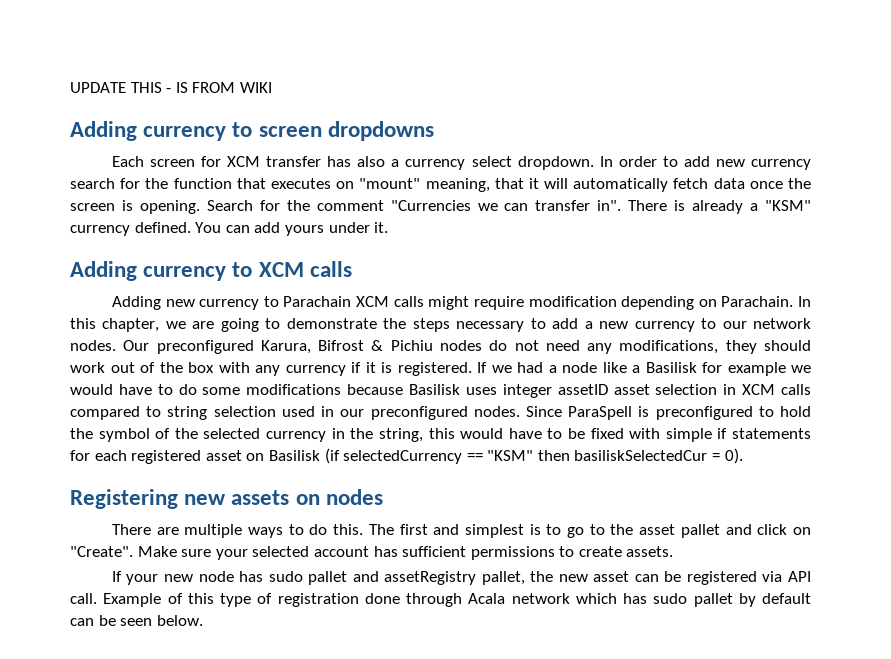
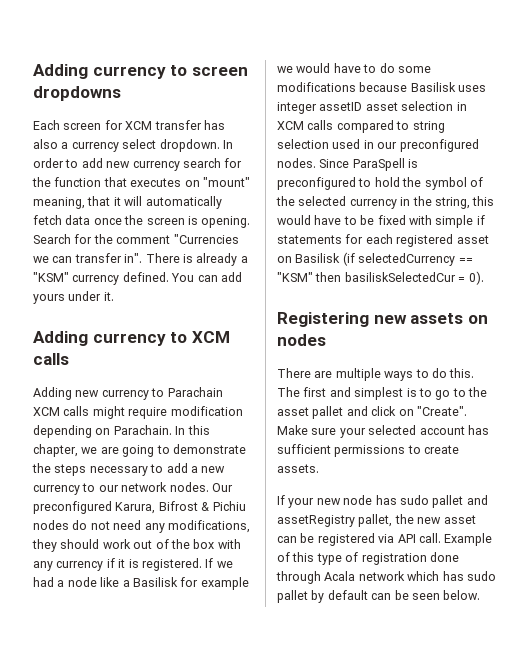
- UPDATE THIS - IS FROM WIKI

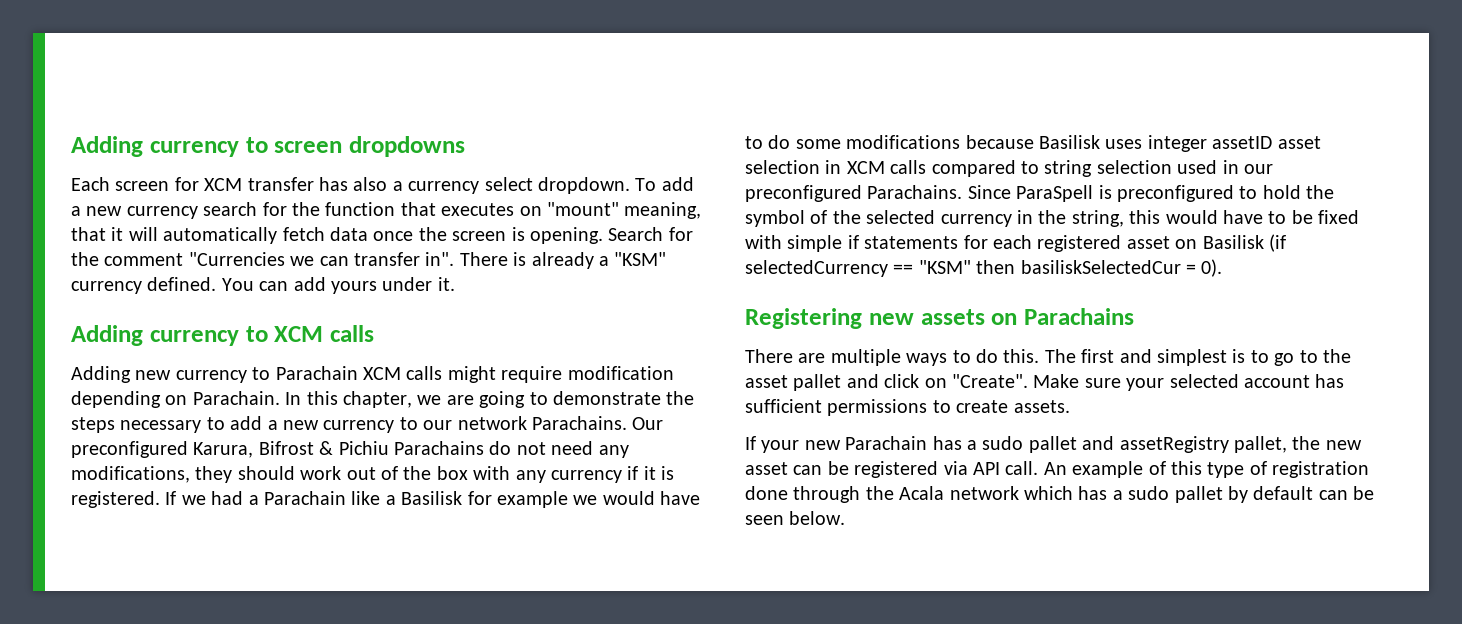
- In order to add new currency search for the function that executes on "mount" meaning, that it will automatically fetch data once the screen is opening.
+ To add a new currency search for the function that executes on "mount" meaning, that it will automatically fetch data once the screen is opening.
- In this chapter, we are going to demonstrate the steps necessary to add a new currency to our network nodes.
+ In this chapter, we are going to demonstrate the steps necessary to add a new currency to our network Parachains.
- Our preconfigured Karura, Bifrost & Pichiu nodes do not need any modifications, they should work out of the box with any currency if it is registered.
+ Our preconfigured Karura, Bifrost & Pichiu Parachains do not need any modifications, they should work out of the box with any currency if it is registered.
- If we had a node like a Basilisk for example we would have to do some modifications because Basilisk uses integer assetID asset selection in XCM calls compared to string selection used in our preconfigured nodes.
+ If we had a Parachain like a Basilisk for example we would have to do some modifications because Basilisk uses integer assetID asset selection in XCM calls compared to string selection used in our preconfigured Parachains.
- Registering new assets on nodes
+ Registering new assets on Parachains
- If your new node has sudo pallet and assetRegistry pallet, the new asset can be registered via API call.
+ If your new Parachain has a sudo pallet and assetRegistry pallet, the new asset can be registered via API call.
- Example of this type of registration done through Acala network which has sudo pallet by default can be seen below.
+ An example of this type of registration done through the Acala network which has a sudo pallet by default can be seen below.

